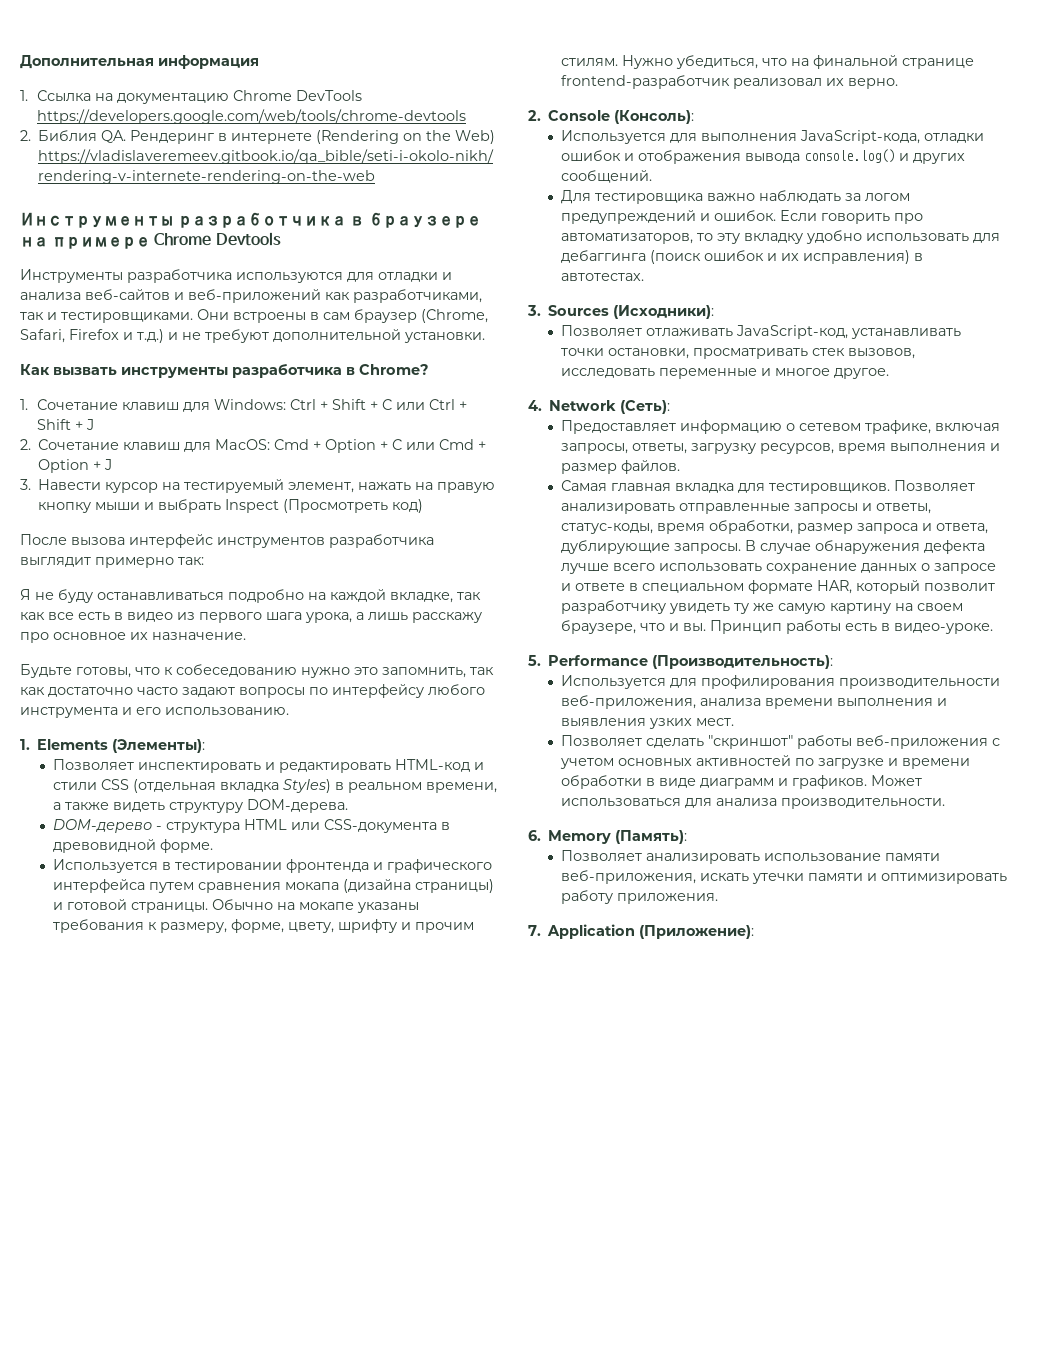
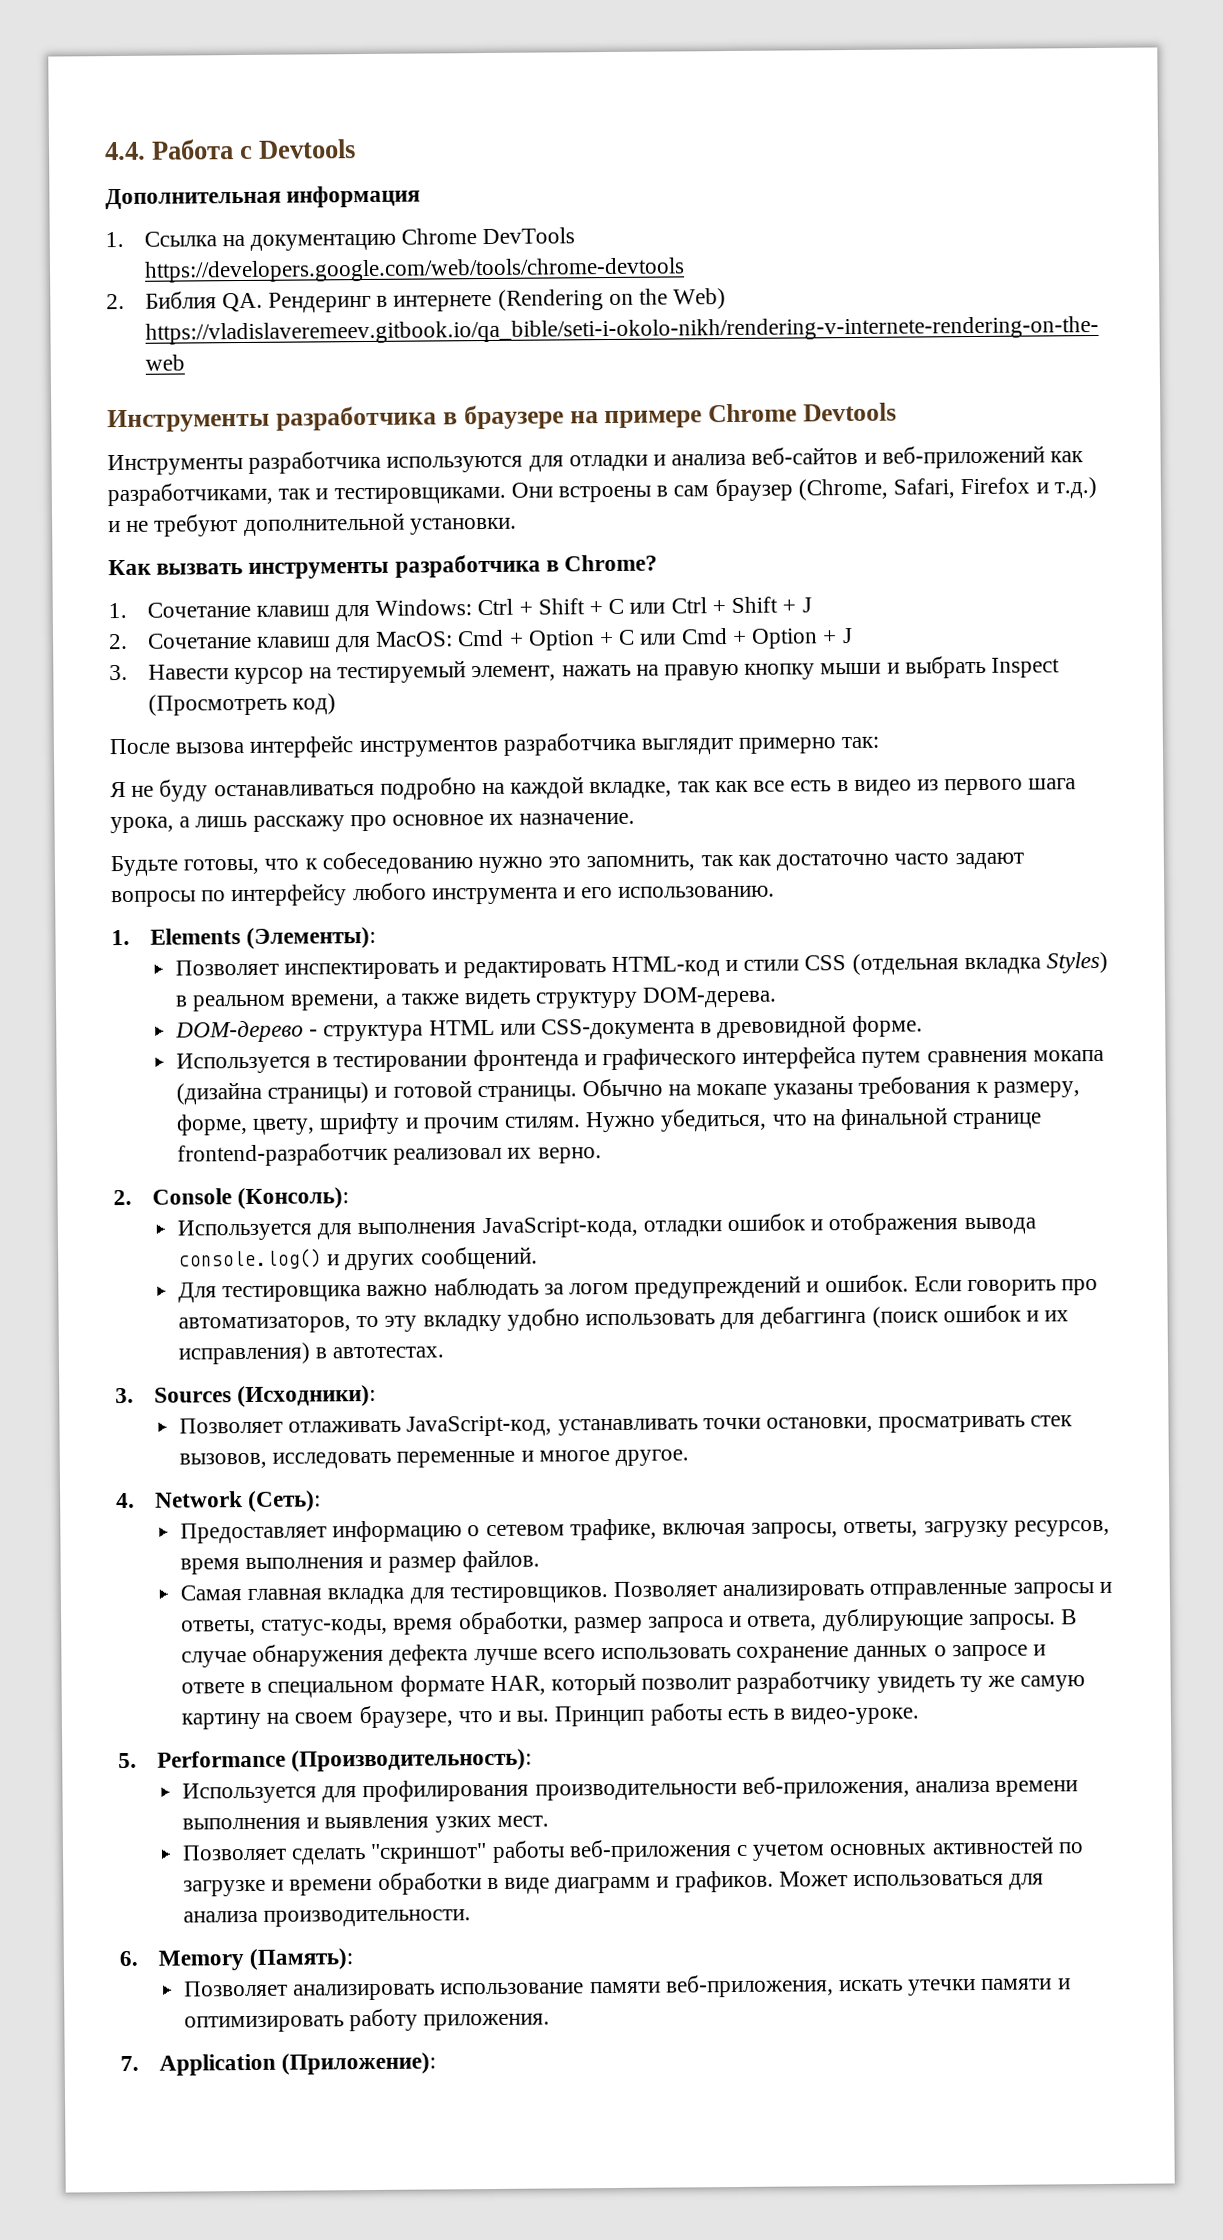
+ 4.4. Работа с Devtools

